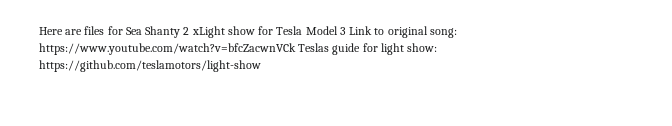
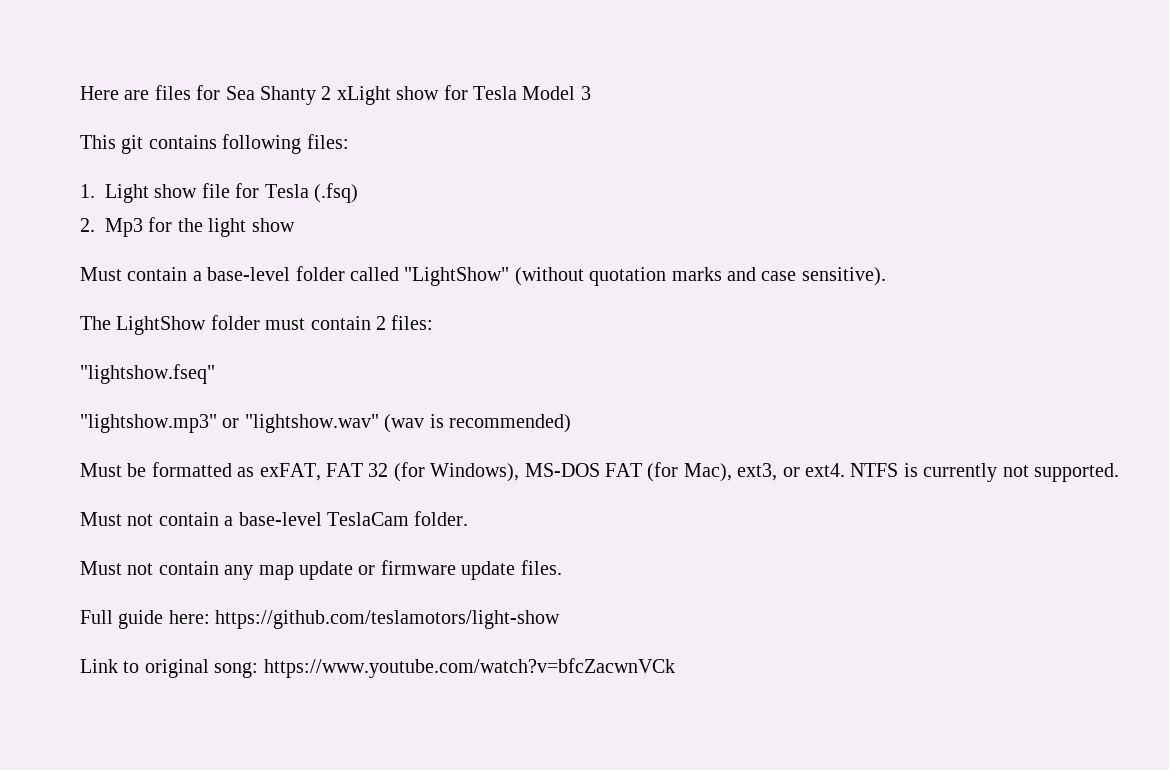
- Here are files for Sea Shanty 2 xLight show for Tesla Model 3 Link to original song: https://www.youtube.com/watch?v=bfcZacwnVCk Teslas guide for light show: https://github.com/teslamotors/light-show
+ Here are files for Sea Shanty 2 xLight show for Tesla Model 3
+ This git contains following files:
+ 1. Light show file for Tesla (.fsq)
+ 2. Mp3 for the light show
+ Must contain a base-level folder called "LightShow" (without quotation marks and case sensitive).
+ The LightShow folder must contain 2 files:
+ "lightshow.fseq"
+ "lightshow.mp3" or "lightshow.wav" (wav is recommended)
+ Must be formatted as exFAT, FAT 32 (for Windows), MS-DOS FAT (for Mac), ext3, or ext4. NTFS is currently not supported.
+ Must not contain a base-level TeslaCam folder.
+ Must not contain any map update or firmware update files.
+ Full guide here: https://github.com/teslamotors/light-show
+ Link to original song: https://www.youtube.com/watch?v=bfcZacwnVCk

